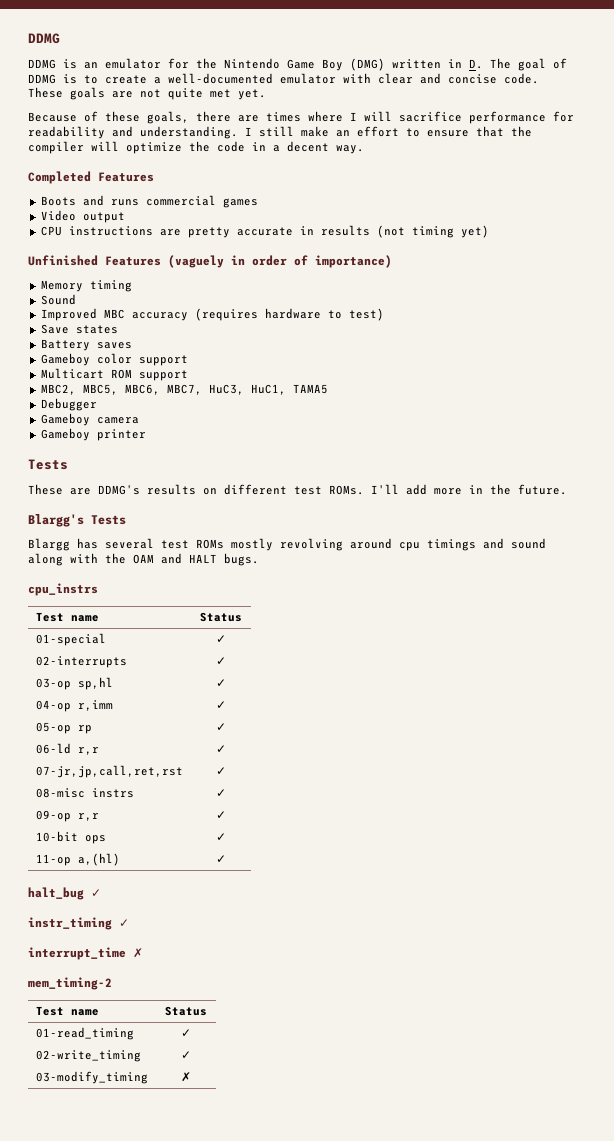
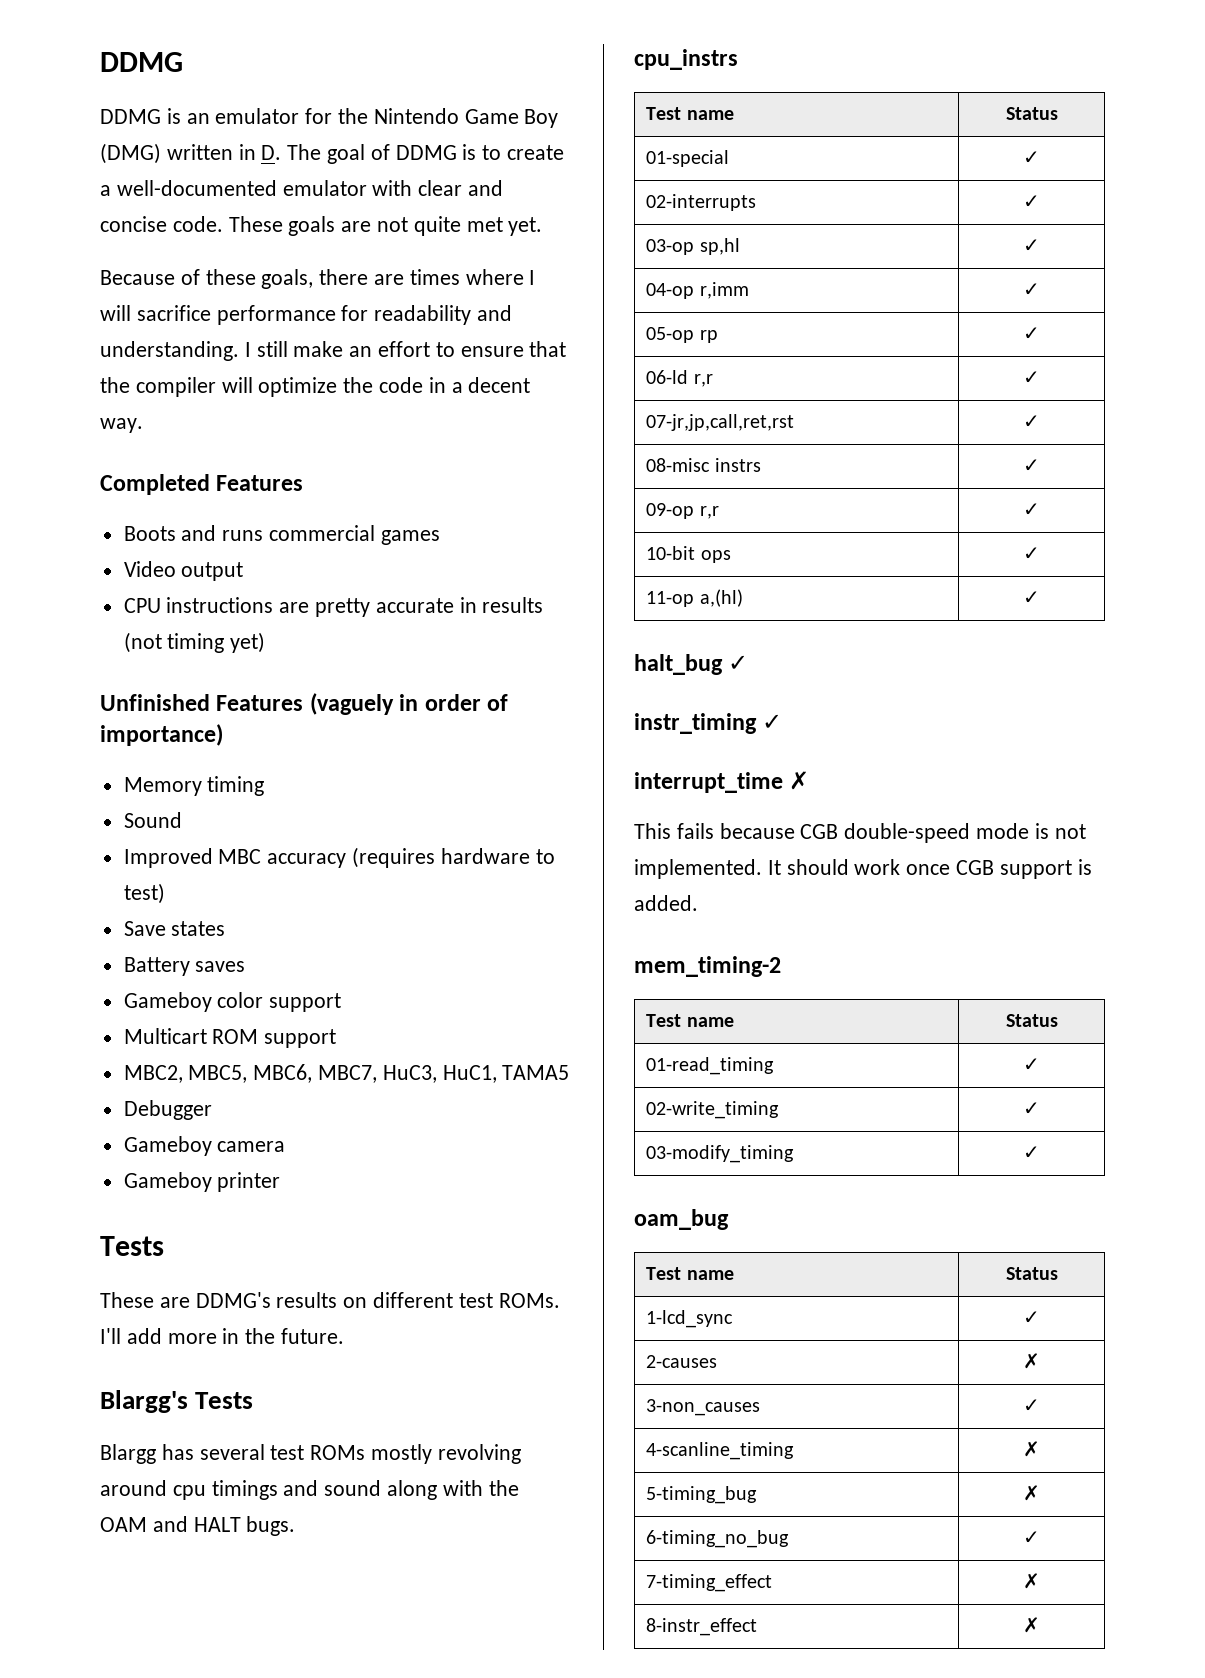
+ This fails because CGB double-speed mode is not implemented. It should work once CGB support is added.
- 03-modify_timing | ✗
+ 03-modify_timing | ✓
+ oam_bug
+ Test name | Status
+ 1-lcd_sync | ✓
+ 2-causes | ✗
+ 3-non_causes | ✓
+ 4-scanline_timing | ✗
+ 5-timing_bug | ✗
+ 6-timing_no_bug | ✓
+ 7-timing_effect | ✗
+ 8-instr_effect | ✗

